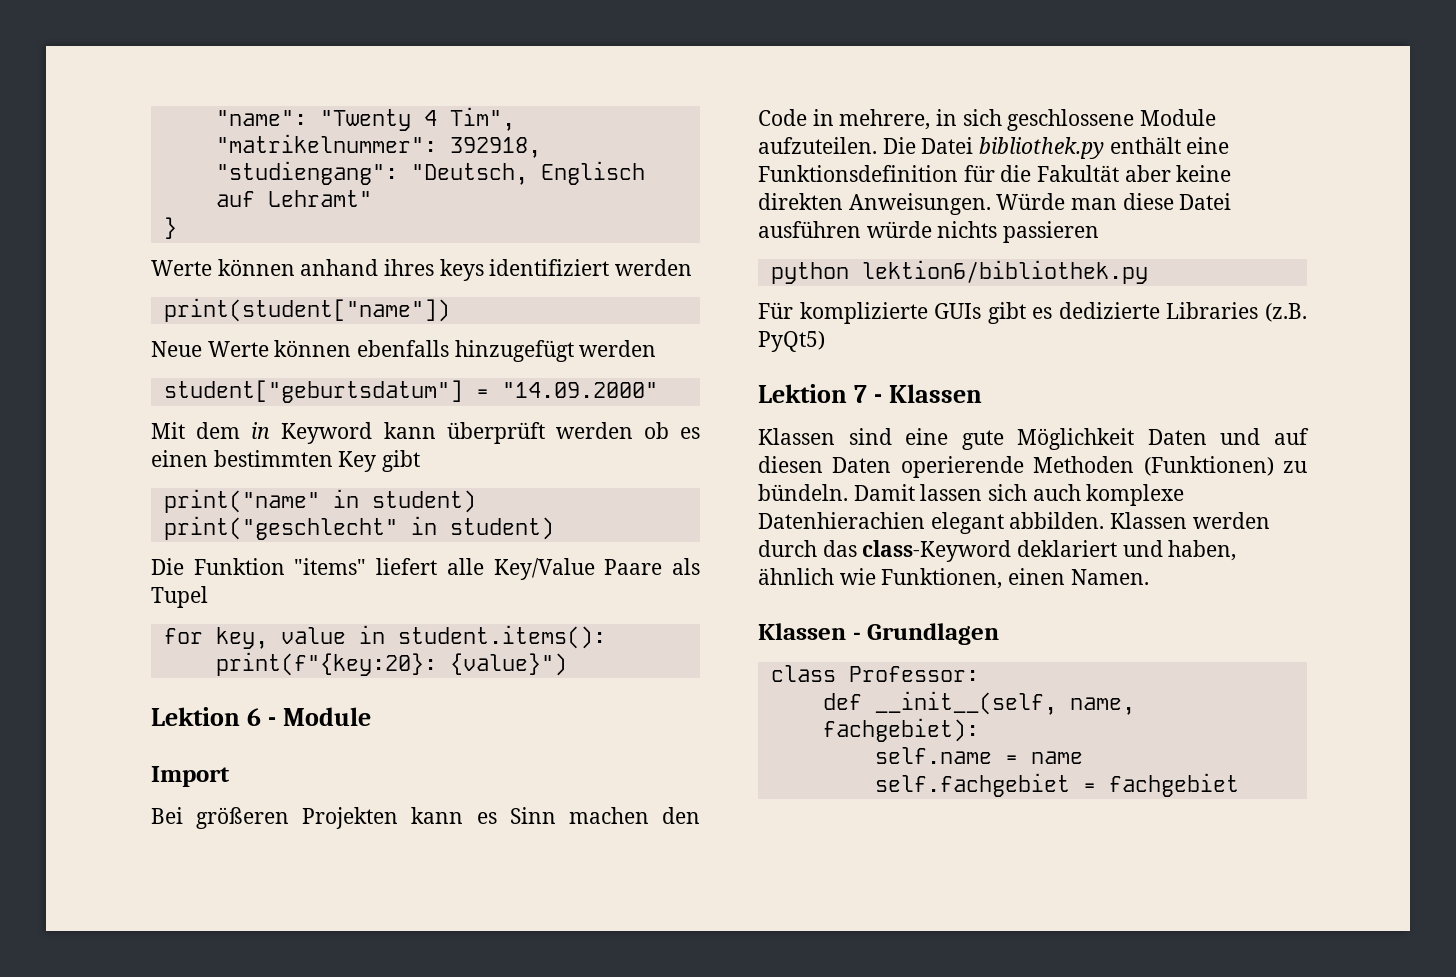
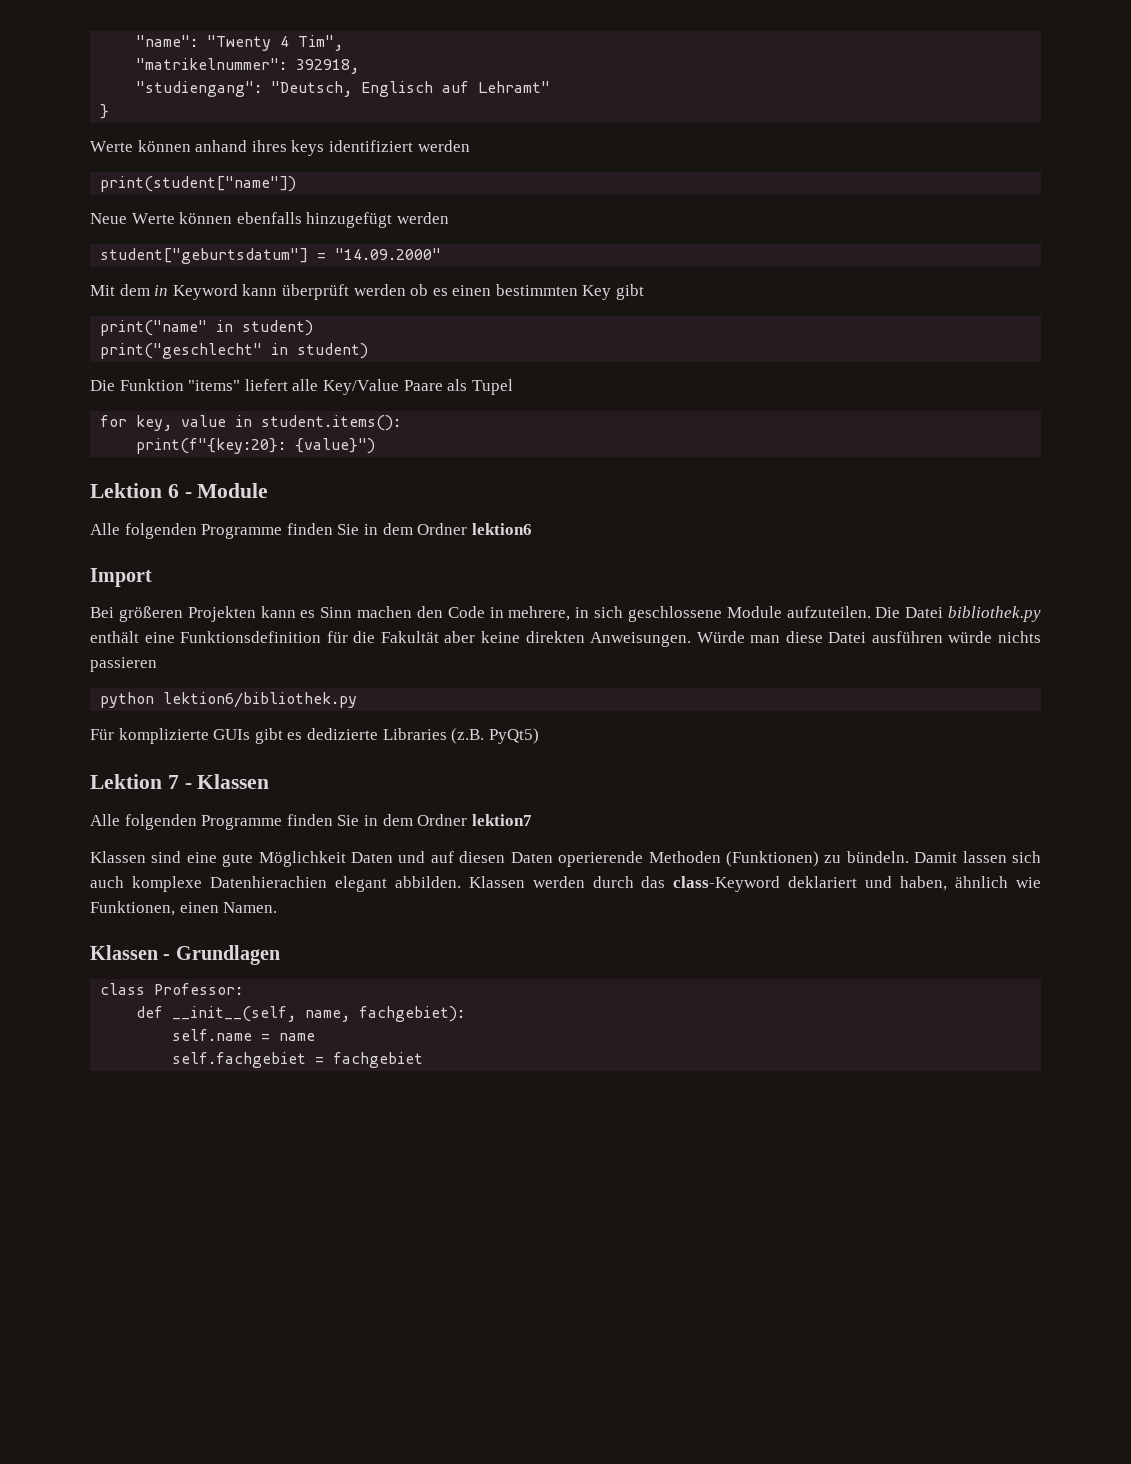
+ Alle folgenden Programme finden Sie in dem Ordner lektion6
+ Alle folgenden Programme finden Sie in dem Ordner lektion7

